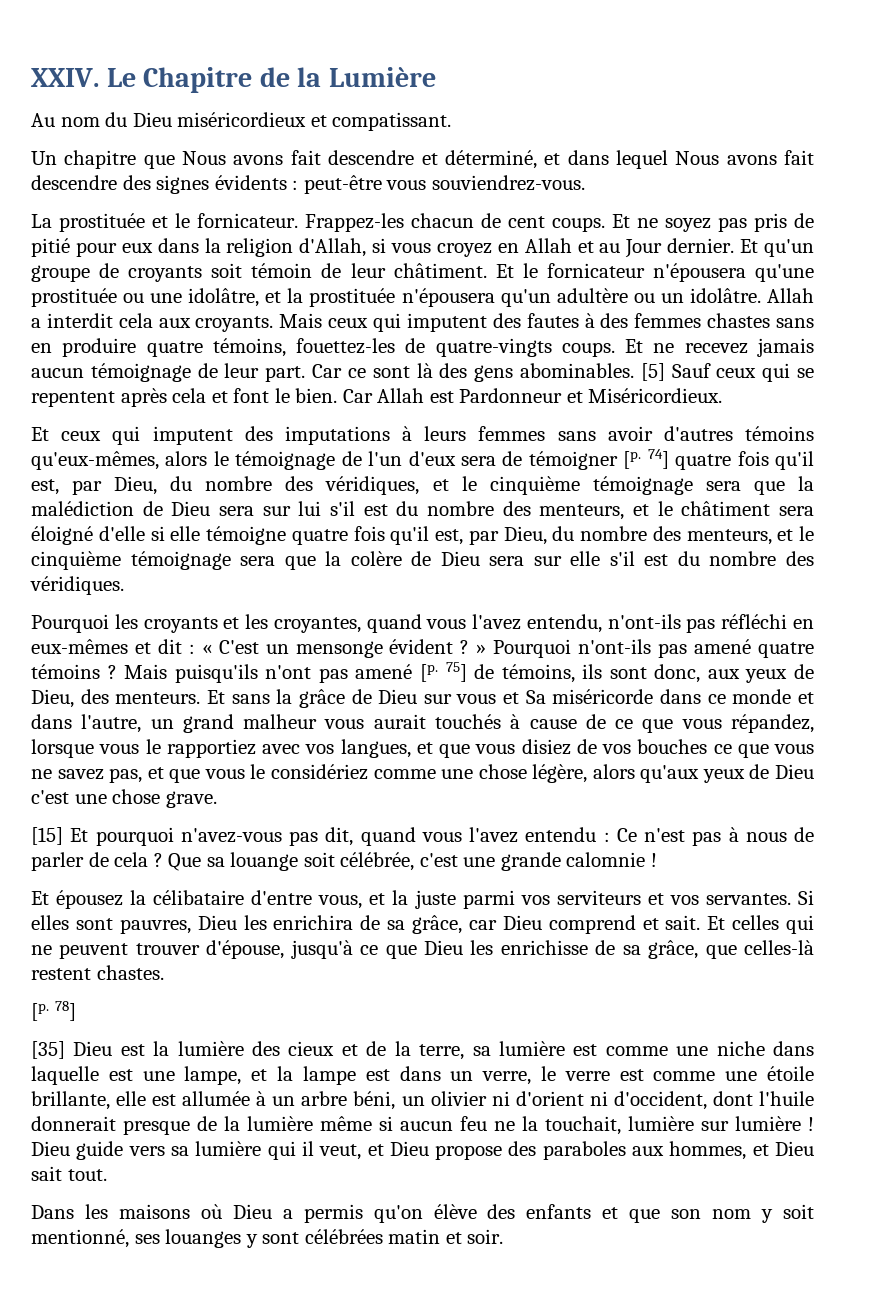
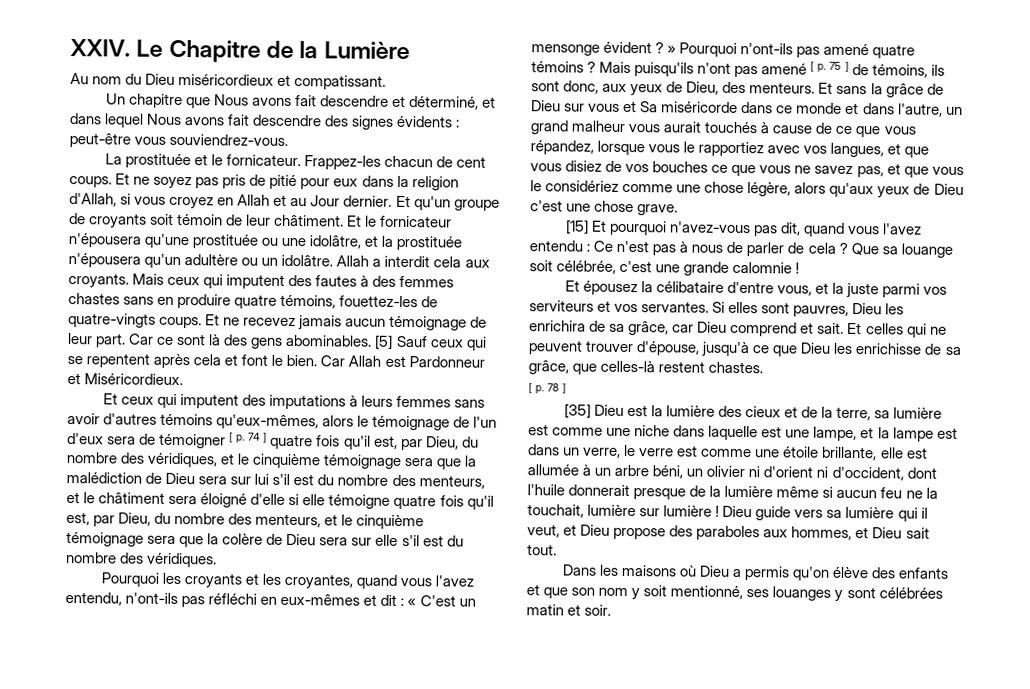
- Et ceux qui imputent des imputations à leurs femmes sans avoir d'autres témoins qu'eux-mêmes, alors le témoignage de l'un d'eux sera de témoigner [p. 74] quatre fois qu'il est, par Dieu, du nombre des véridiques, et le cinquième témoignage sera que la malédiction de Dieu sera sur lui s'il est du nombre des menteurs, et le châtiment sera éloigné d'elle si elle témoigne quatre fois qu'il est, par Dieu, du nombre des menteurs, et le cinquième témoignage sera que la colère de Dieu sera sur elle s'il est du nombre des véridiques.
+ Et ceux qui imputent des imputations à leurs femmes sans avoir d'autres témoins qu'eux-mêmes, alors le témoignage de l'un d'eux sera de témoigner [ p. 74 ] quatre fois qu'il est, par Dieu, du nombre des véridiques, et le cinquième témoignage sera que la malédiction de Dieu sera sur lui s'il est du nombre des menteurs, et le châtiment sera éloigné d'elle si elle témoigne quatre fois qu'il est, par Dieu, du nombre des menteurs, et le cinquième témoignage sera que la colère de Dieu sera sur elle s'il est du nombre des véridiques.
- Mais puisqu'ils n'ont pas amené [p. 75] de témoins, ils sont donc, aux yeux de Dieu, des menteurs.
+ Mais puisqu'ils n'ont pas amené [ p. 75 ] de témoins, ils sont donc, aux yeux de Dieu, des menteurs.
- [p. 78]
+ [ p. 78 ]

